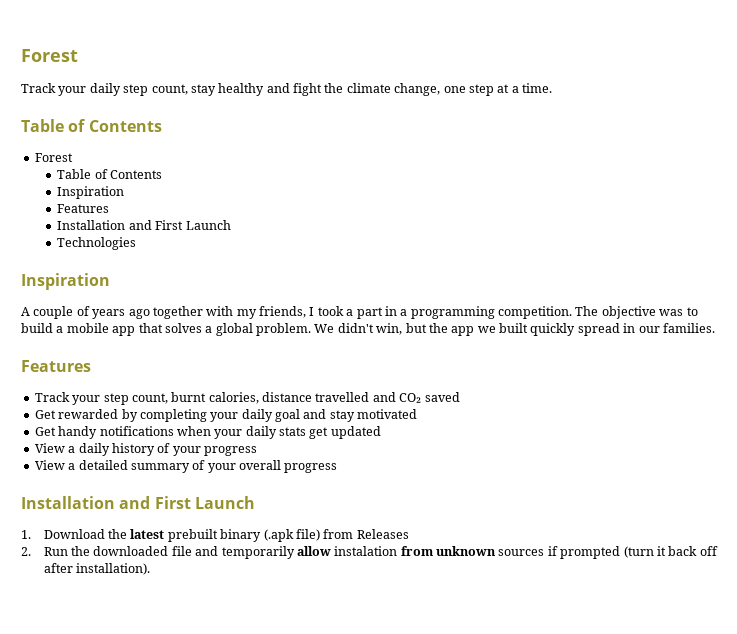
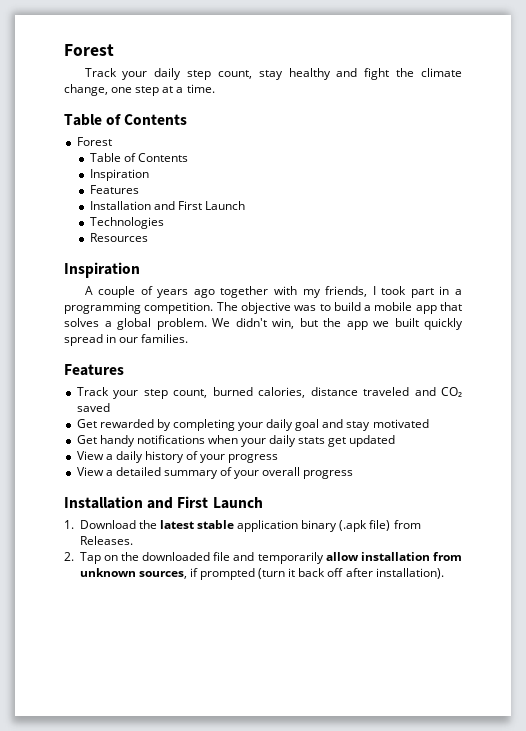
+ Resources
- A couple of years ago together with my friends, I took a part in a programming competition.
+ A couple of years ago together with my friends, I took part in a programming competition.
- Track your step count, burnt calories, distance travelled and CO₂ saved
+ Track your step count, burned calories, distance traveled and CO₂ saved
- 1. Download the latest prebuilt binary (.apk file) from Releases
+ 1. Download the latest stable application binary (.apk file) from Releases.
- 2. Run the downloaded file and temporarily allow instalation from unknown sources if prompted (turn it back off after installation).
+ 2. Tap on the downloaded file and temporarily allow installation from unknown sources, if prompted (turn it back off after installation).

